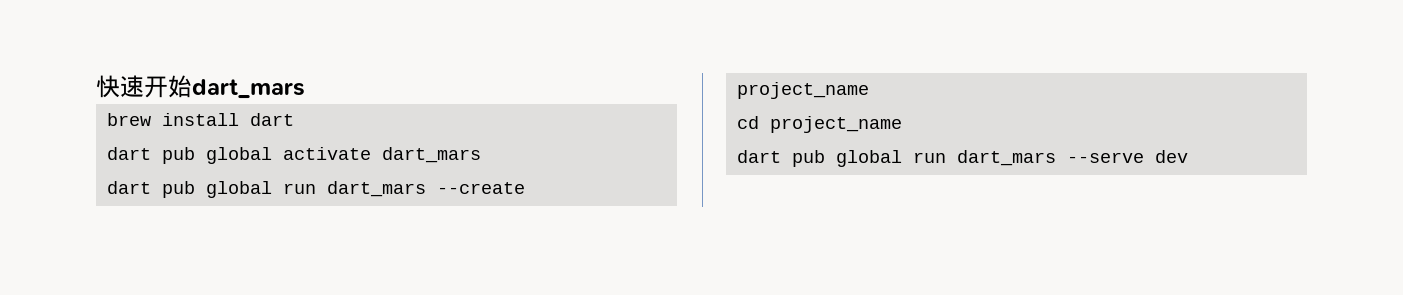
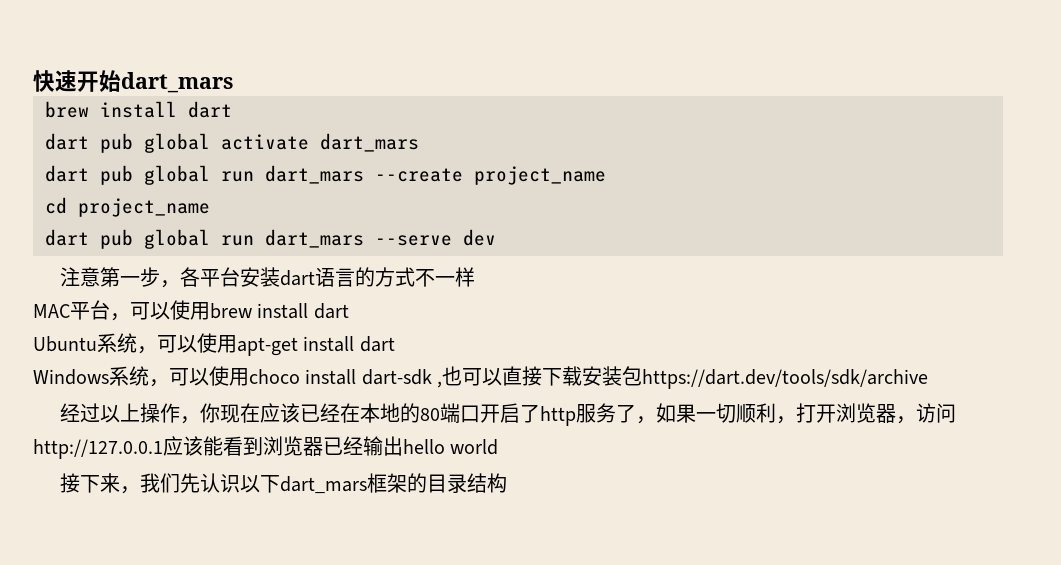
+ 注意第一步，各平台安装dart语言的方式不一样
+ MAC平台，可以使用brew install dart
+ Ubuntu系统，可以使用apt-get install dart
+ Windows系统，可以使用choco install dart-sdk ,也可以直接下载安装包https://dart.dev/tools/sdk/archive
+ 经过以上操作，你现在应该已经在本地的80端口开启了http服务了，如果一切顺利，打开浏览器，访问http://127.0.0.1应该能看到浏览器已经输出hello world
+ 接下来，我们先认识以下dart_mars框架的目录结构

